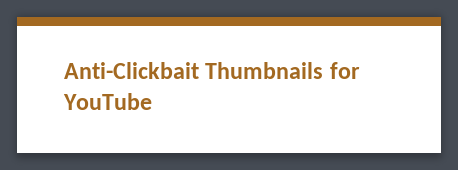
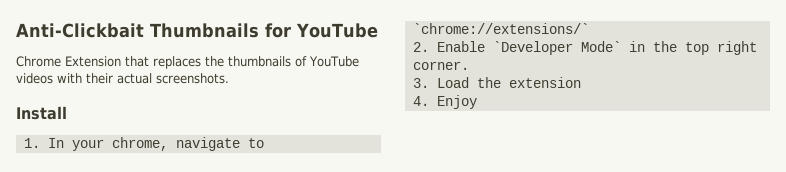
+ Chrome Extension that replaces the thumbnails of YouTube videos with their actual screenshots.
+ Install
+ 1. In your chrome, navigate to `chrome://extensions/`
+ 2. Enable `Developer Mode` in the top right corner.
+ 3. Load the extension
+ 4. Enjoy

